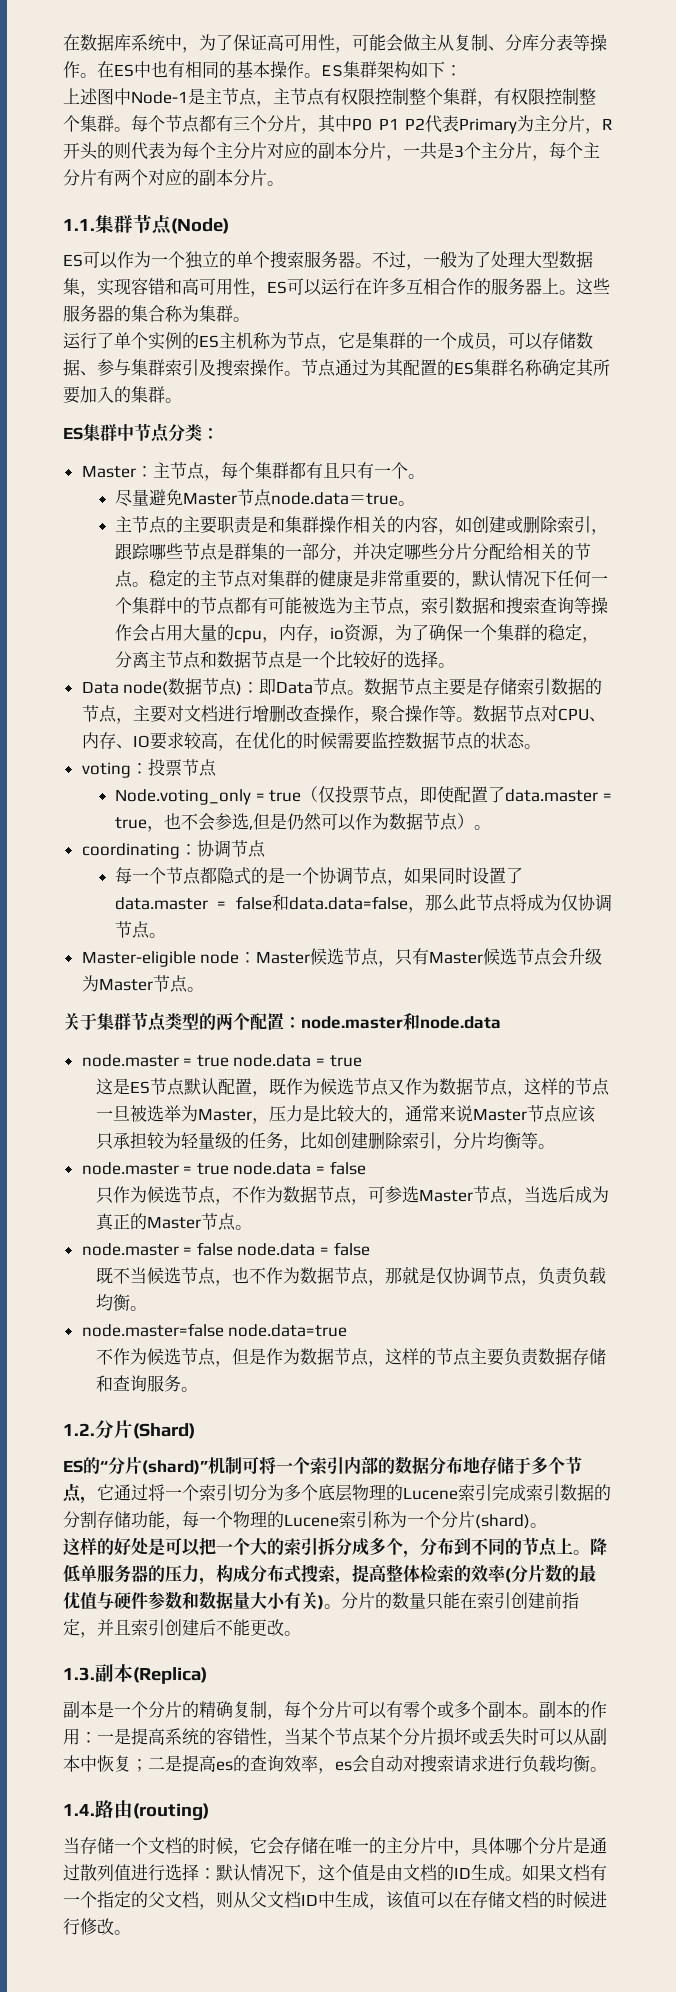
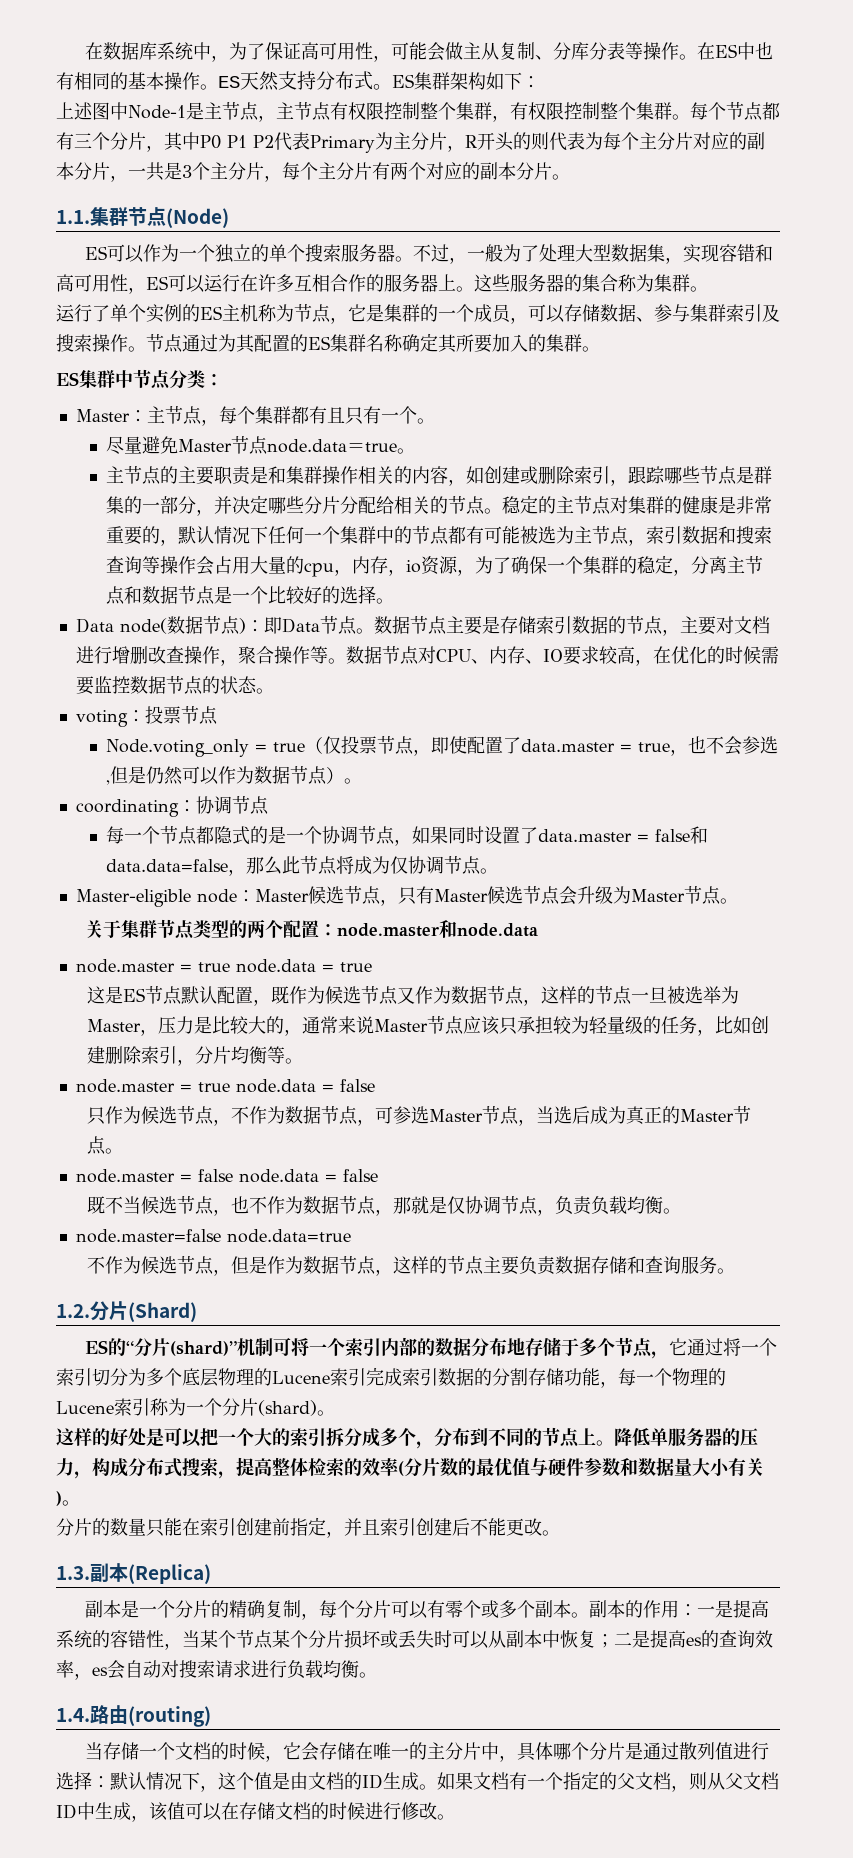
- ES集群架构如下：
+ ES天然支持分布式。ES集群架构如下：
- 降低单服务器的压力，构成分布式搜索，提高整体检索的效率(分片数的最优值与硬件参数和数据量大小有关)。分片的数量只能在索引创建前指定，并且索引创建后不能更改。
+ 降低单服务器的压力，构成分布式搜索，提高整体检索的效率(分片数的最优值与硬件参数和数据量大小有关)。
+ 分片的数量只能在索引创建前指定，并且索引创建后不能更改。

